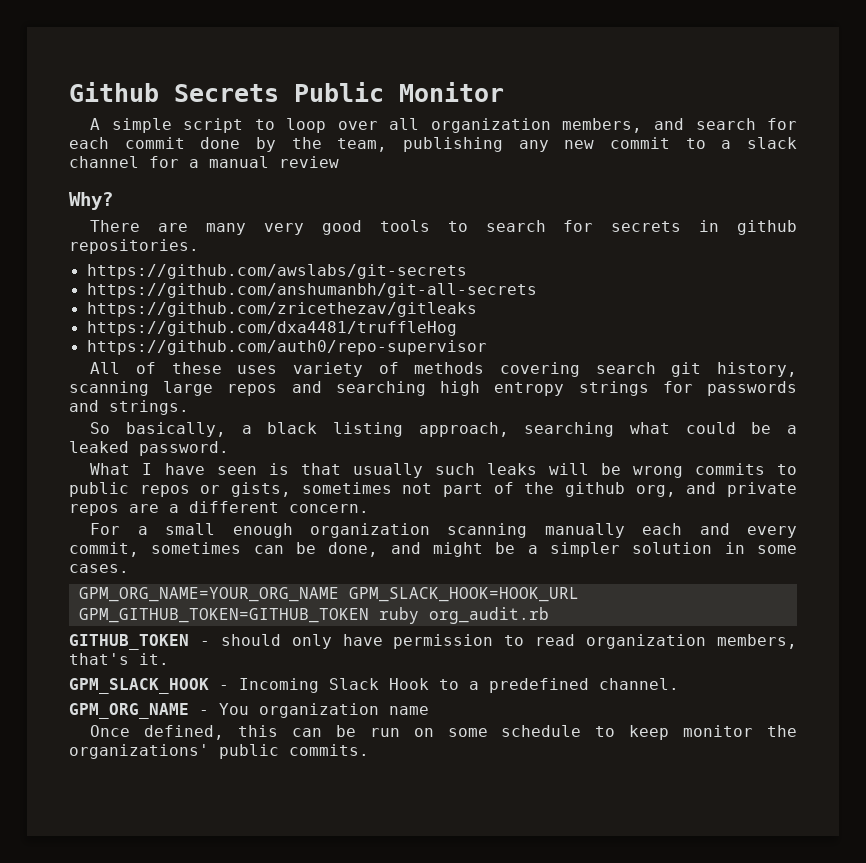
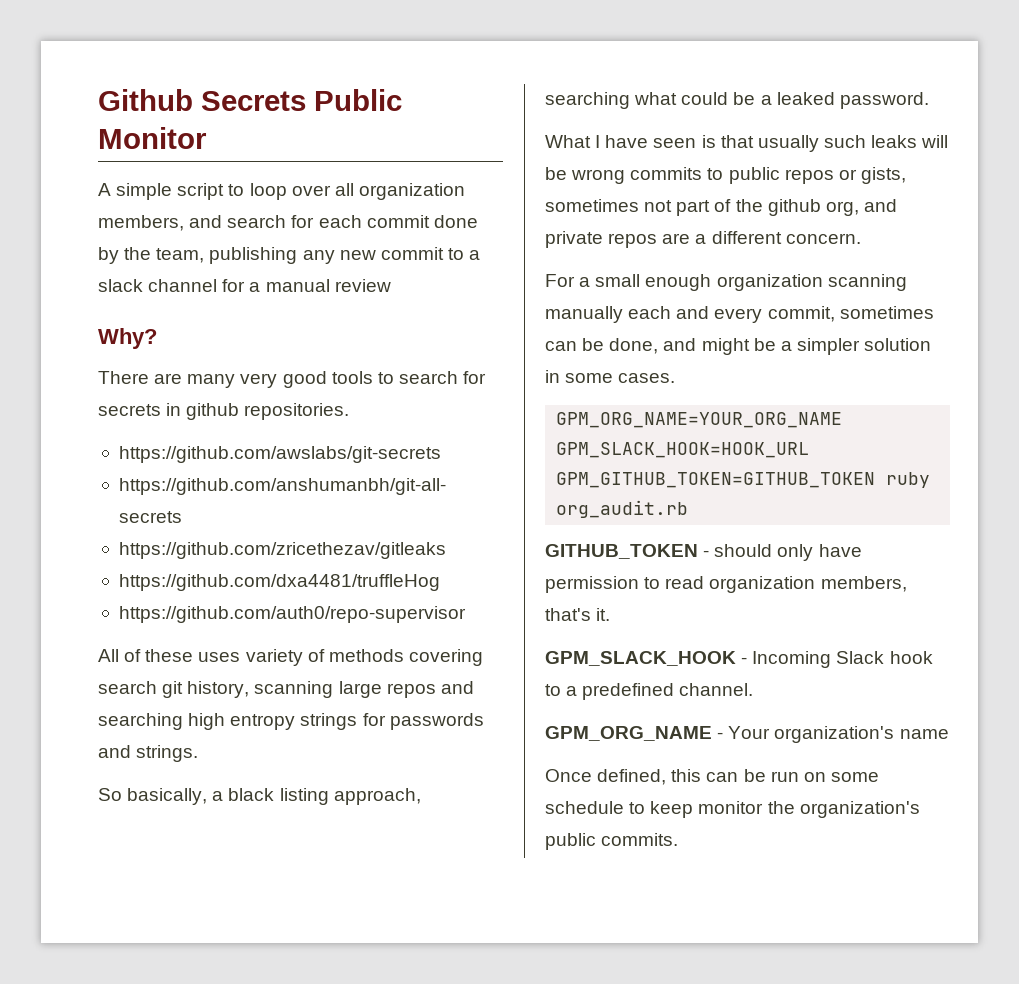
- GPM_SLACK_HOOK - Incoming Slack Hook to a predefined channel.
+ GPM_SLACK_HOOK - Incoming Slack hook to a predefined channel.
- GPM_ORG_NAME - You organization name
+ GPM_ORG_NAME - Your organization's name
- Once defined, this can be run on some schedule to keep monitor the organizations' public commits.
+ Once defined, this can be run on some schedule to keep monitor the organization's public commits.

